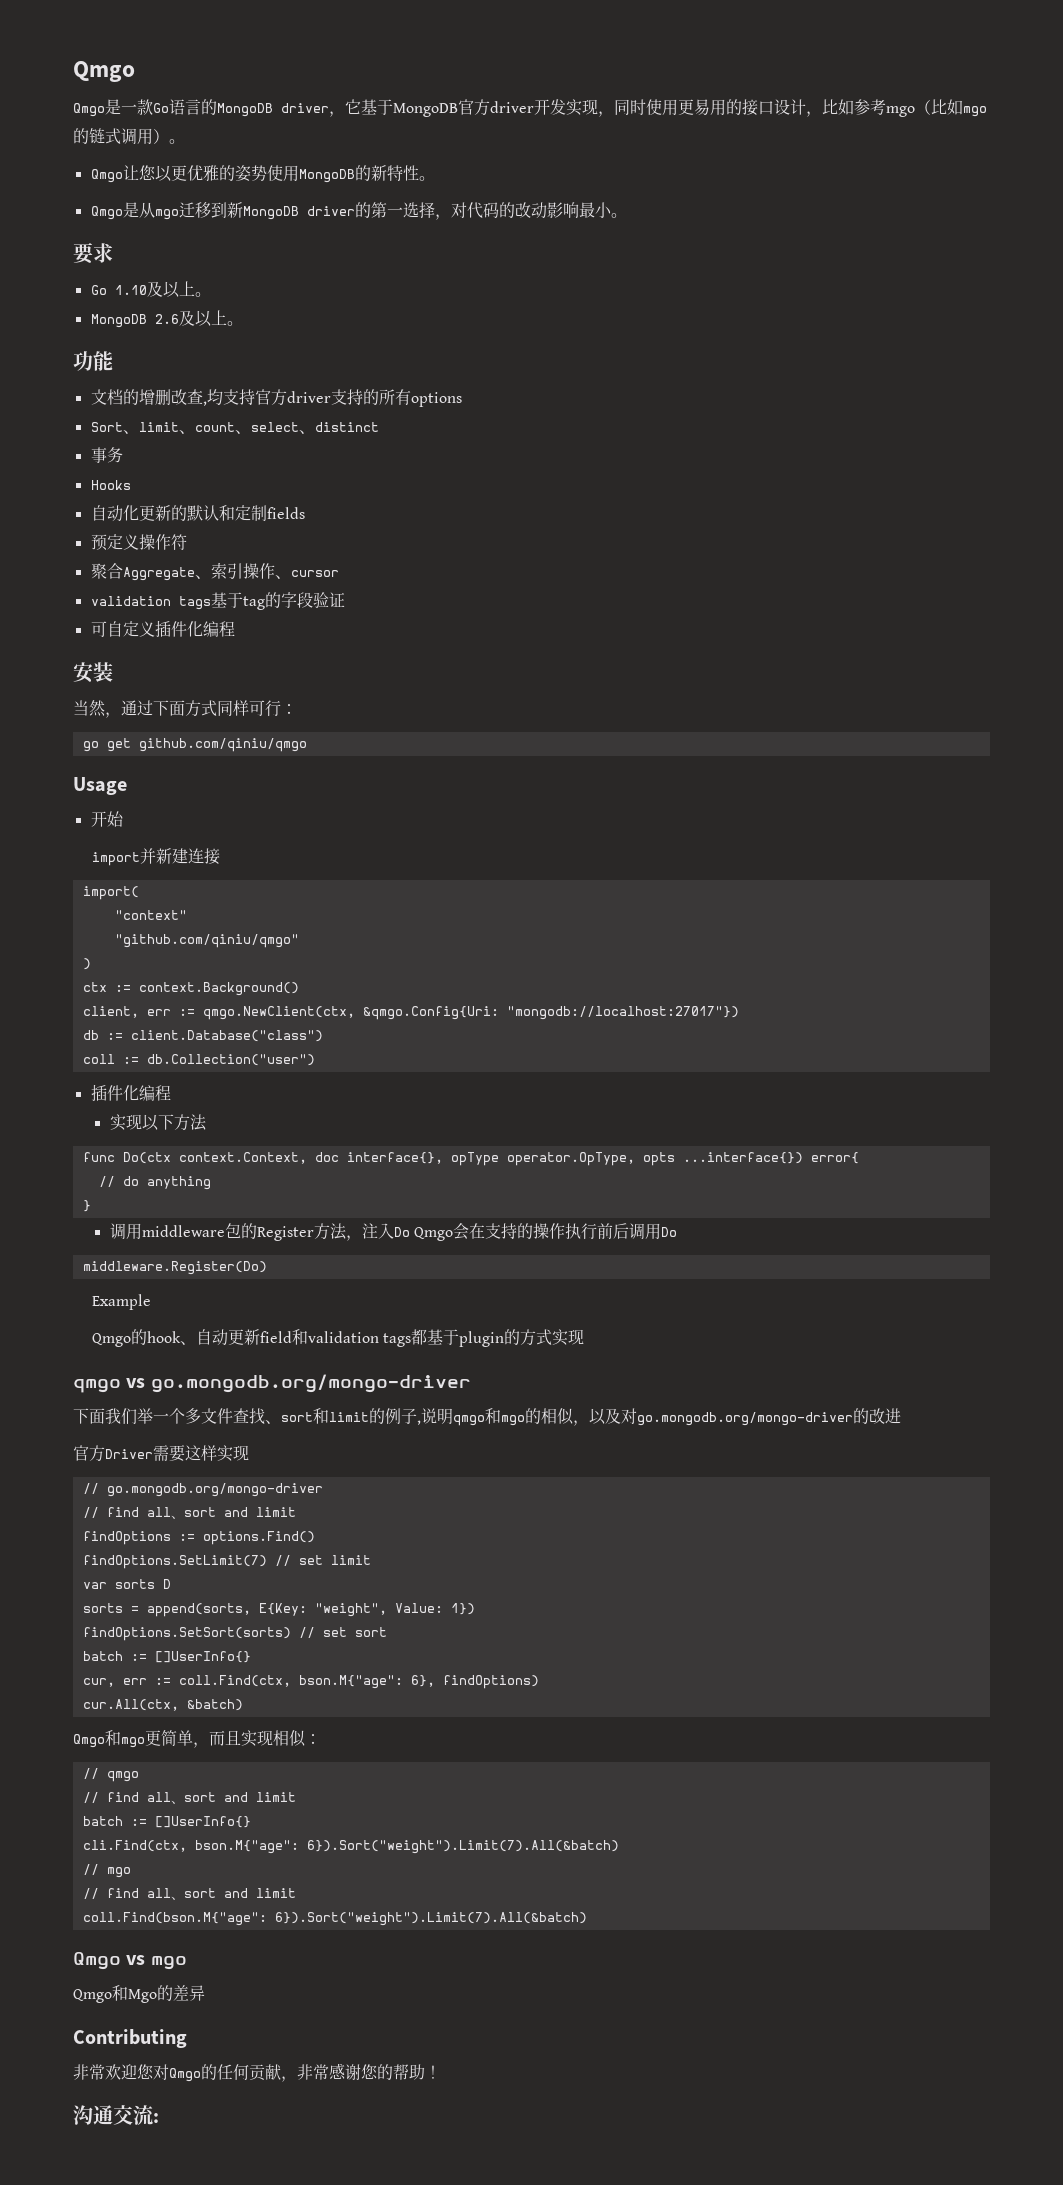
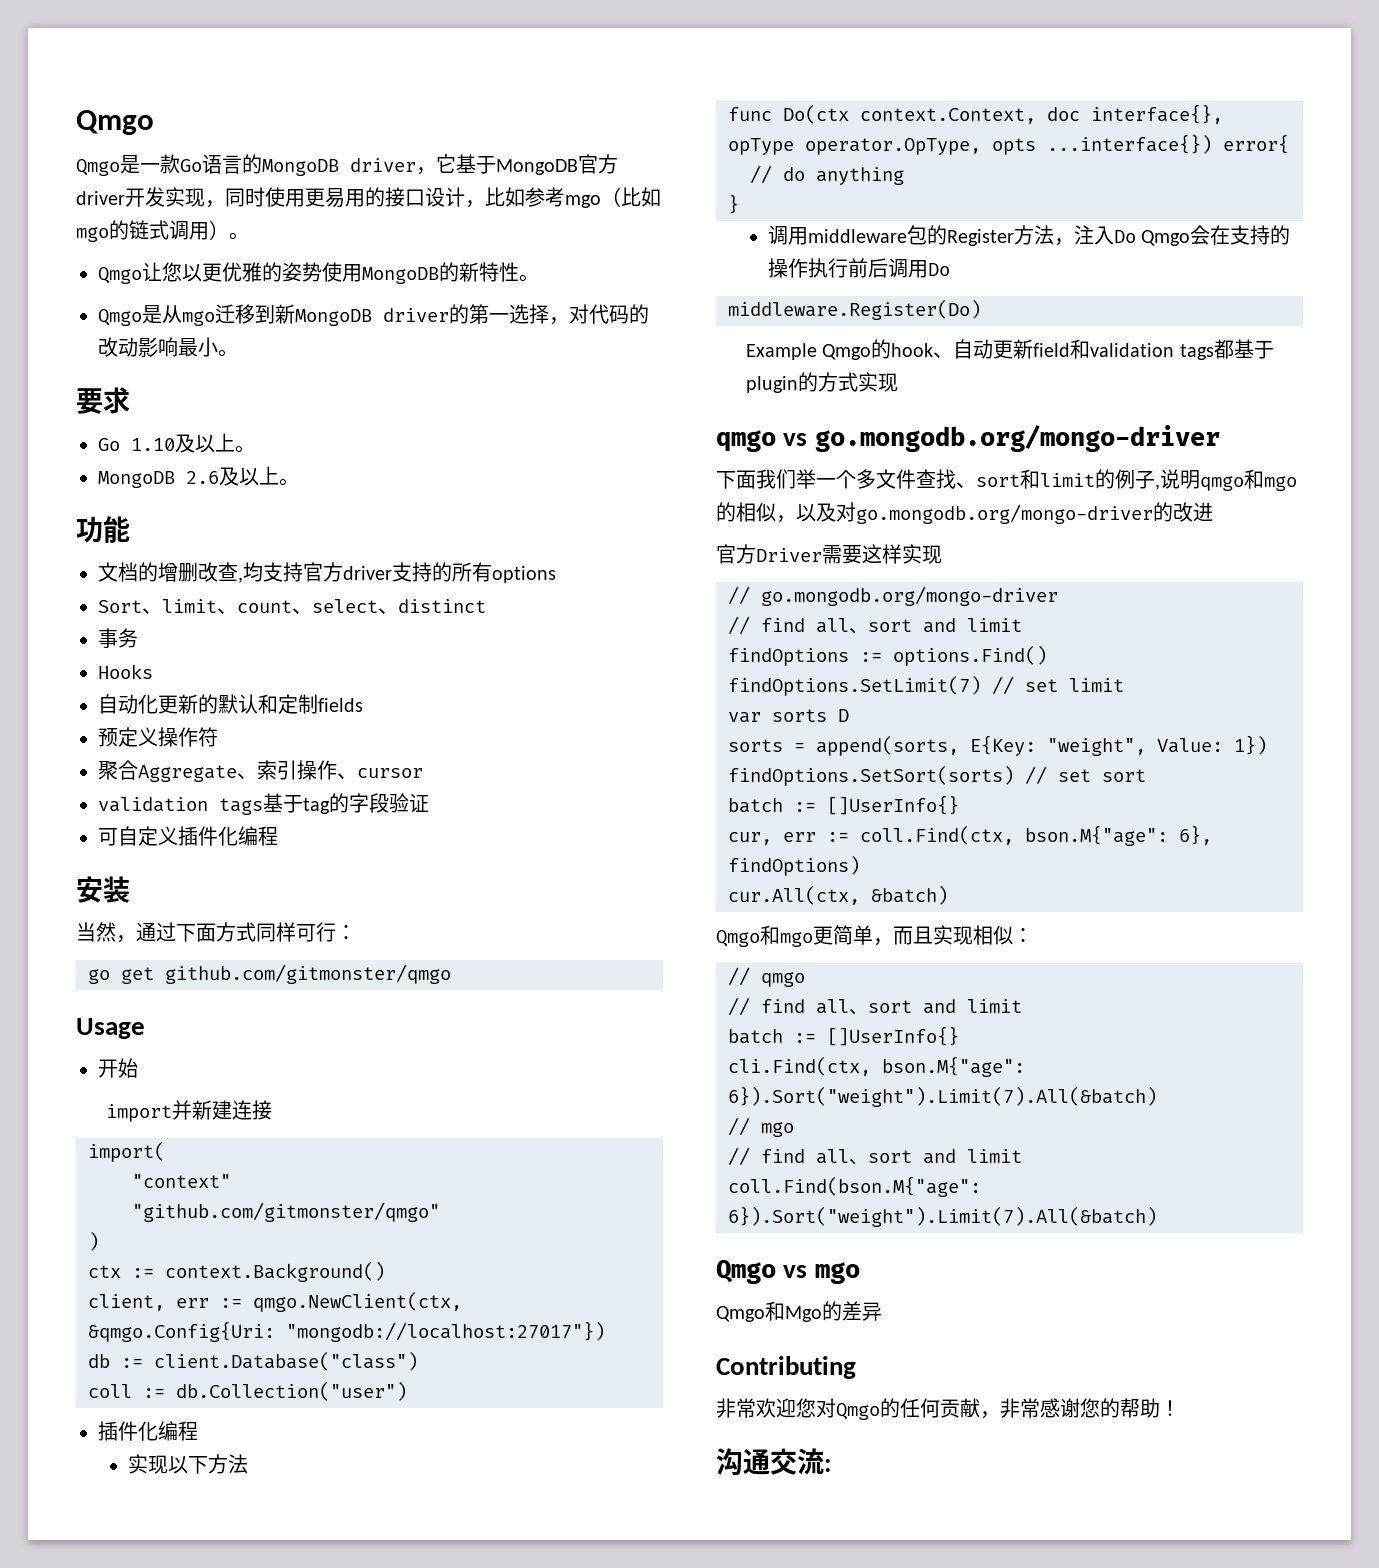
- go get github.com/qiniu/qmgo
+ go get github.com/gitmonster/qmgo
- "github.com/qiniu/qmgo"
+ "github.com/gitmonster/qmgo"
- Example
- Qmgo的hook、自动更新field和validation tags都基于plugin的方式实现
+ Example Qmgo的hook、自动更新field和validation tags都基于plugin的方式实现

